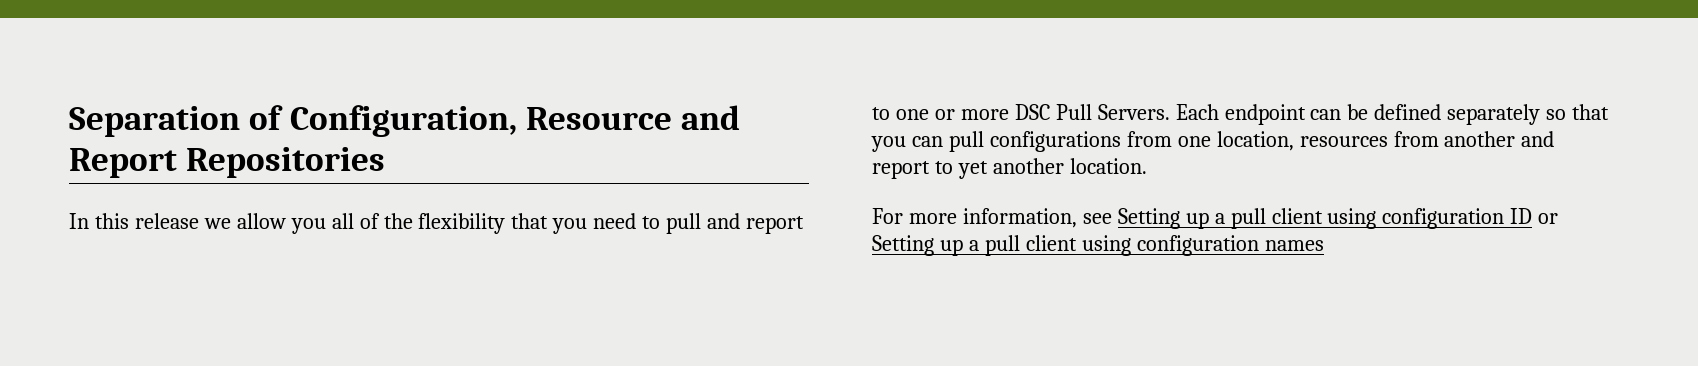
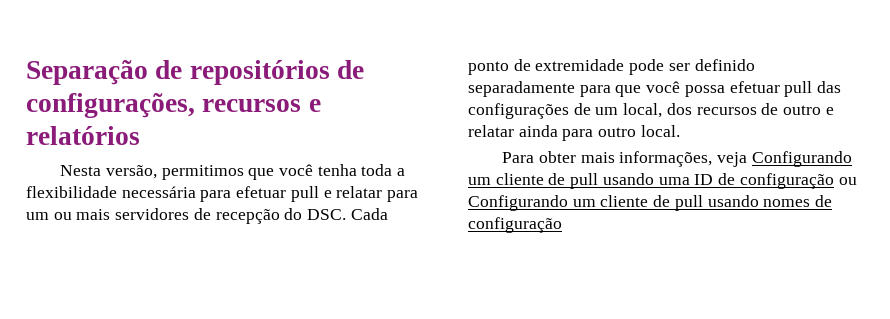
- Separation of Configuration, Resource and Report Repositories
- In this release we allow you all of the flexibility that you need to pull and report to one or more DSC Pull Servers. Each endpoint can be defined separately so that you can pull configurations from one location, resources from another and report to yet another location.
- For more information, see Setting up a pull client using configuration ID or Setting up a pull client using configuration names
+ Separação de repositórios de configurações, recursos e relatórios
+ Nesta versão, permitimos que você tenha toda a flexibilidade necessária para efetuar pull e relatar para um ou mais servidores de recepção do DSC. Cada ponto de extremidade pode ser definido separadamente para que você possa efetuar pull das configurações de um local, dos recursos de outro e relatar ainda para outro local.
+ Para obter mais informações, veja Configurando um cliente de pull usando uma ID de configuração ou Configurando um cliente de pull usando nomes de configuração

